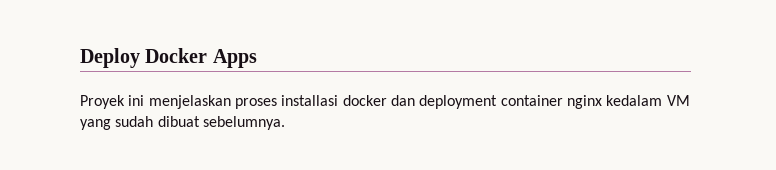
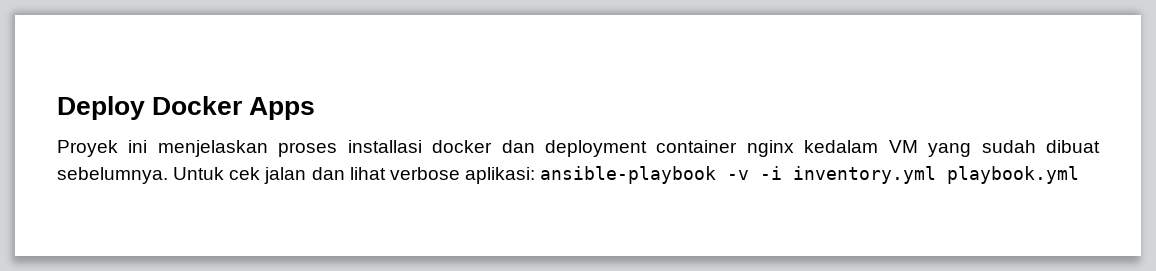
+ Untuk cek jalan dan lihat verbose aplikasi: ansible-playbook -v -i inventory.yml playbook.yml

